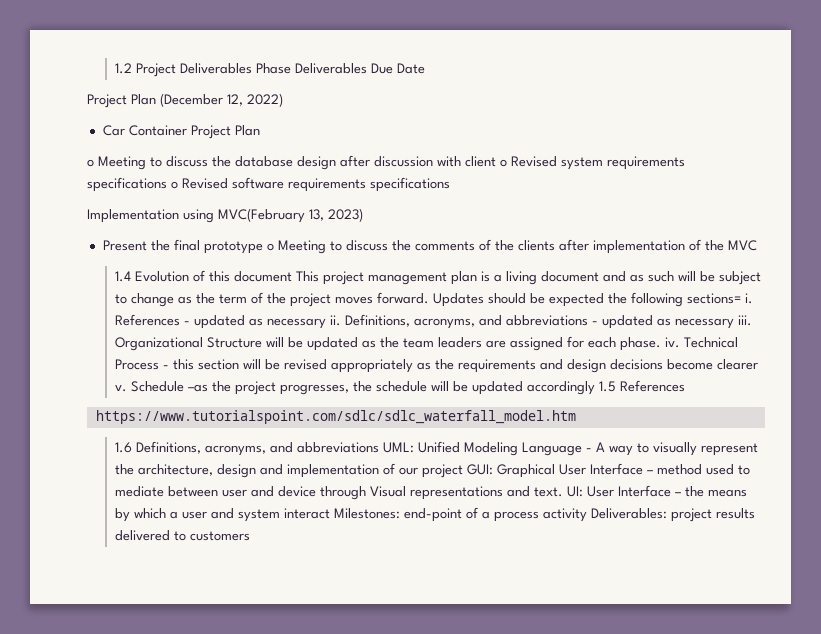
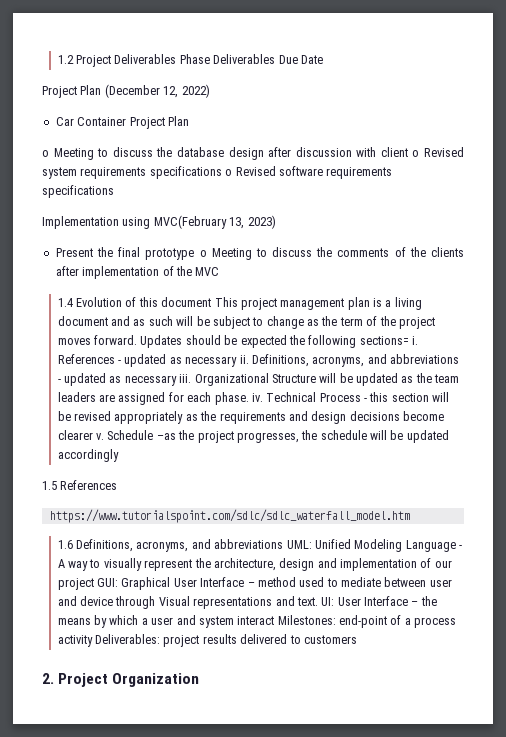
- Schedule –as the project progresses, the schedule will be updated accordingly 1.5 References
+ Schedule –as the project progresses, the schedule will be updated accordingly
+ 1.5 References
+ 2. Project Organization

